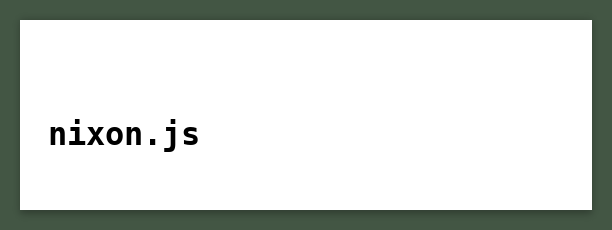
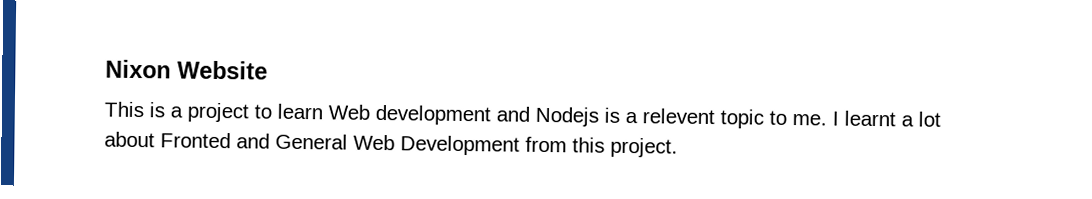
- nixon.js
+ Nixon Website
+ This is a project to learn Web development and Nodejs is a relevent topic to me. I learnt a lot about Fronted and General Web Development from this project.

